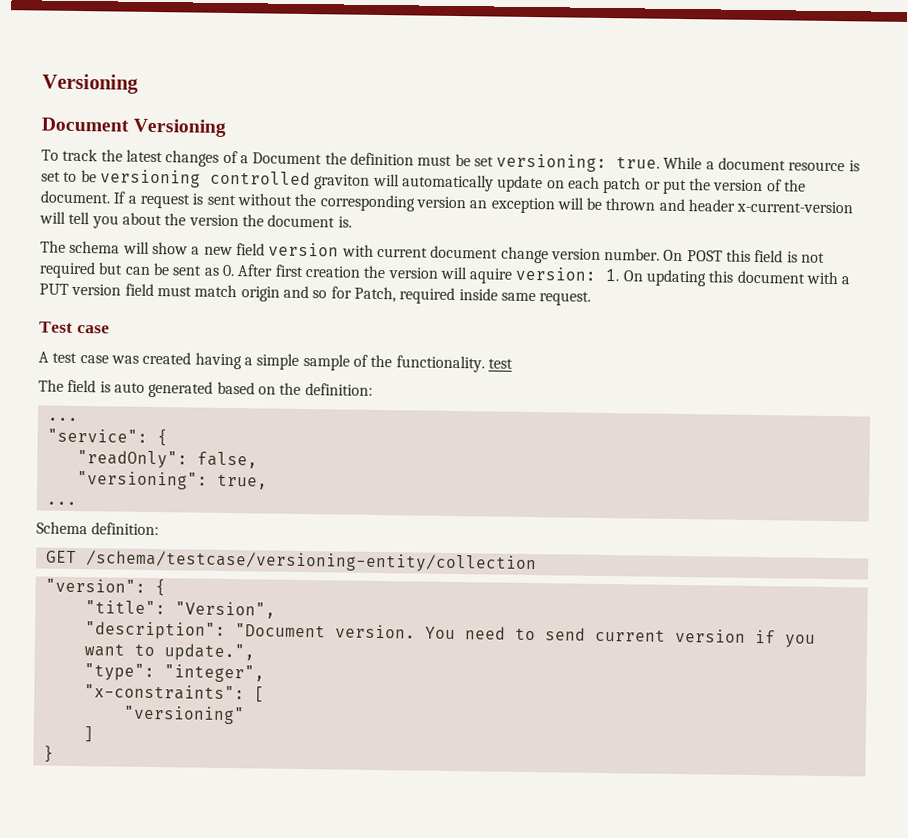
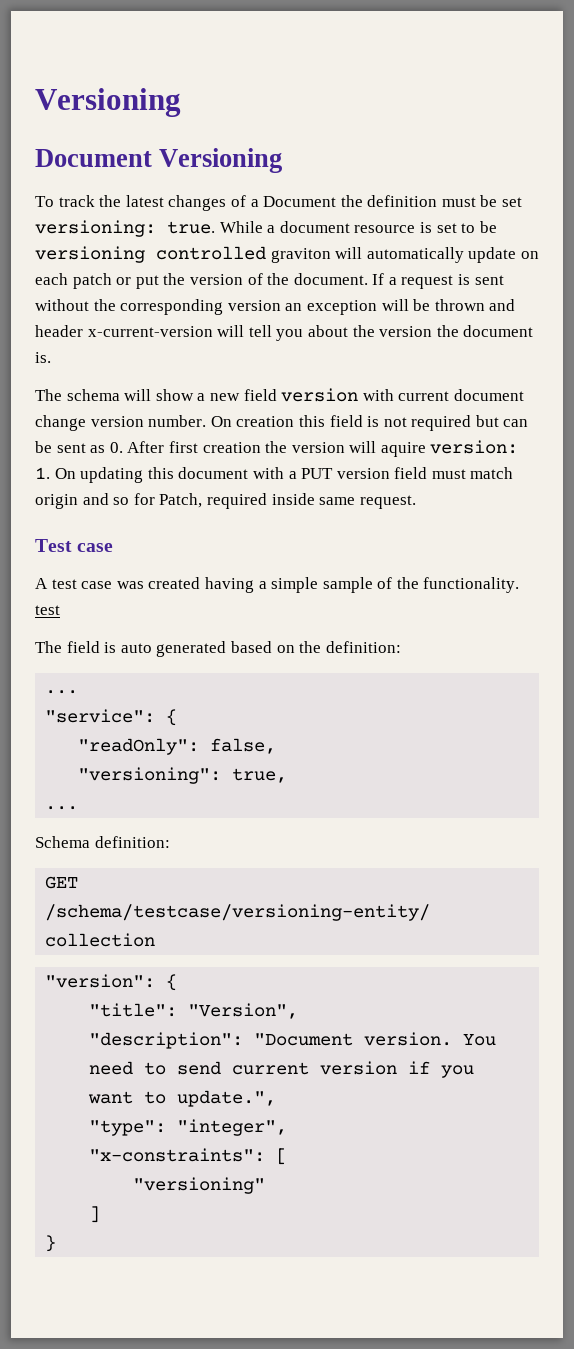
- On POST this field is not required but can be sent as 0. After first creation the version will aquire version: 1. On updating this document with a PUT version field must match origin and so for Patch, required inside same request.
+ On creation this field is not required but can be sent as 0. After first creation the version will aquire version: 1. On updating this document with a PUT version field must match origin and so for Patch, required inside same request.

